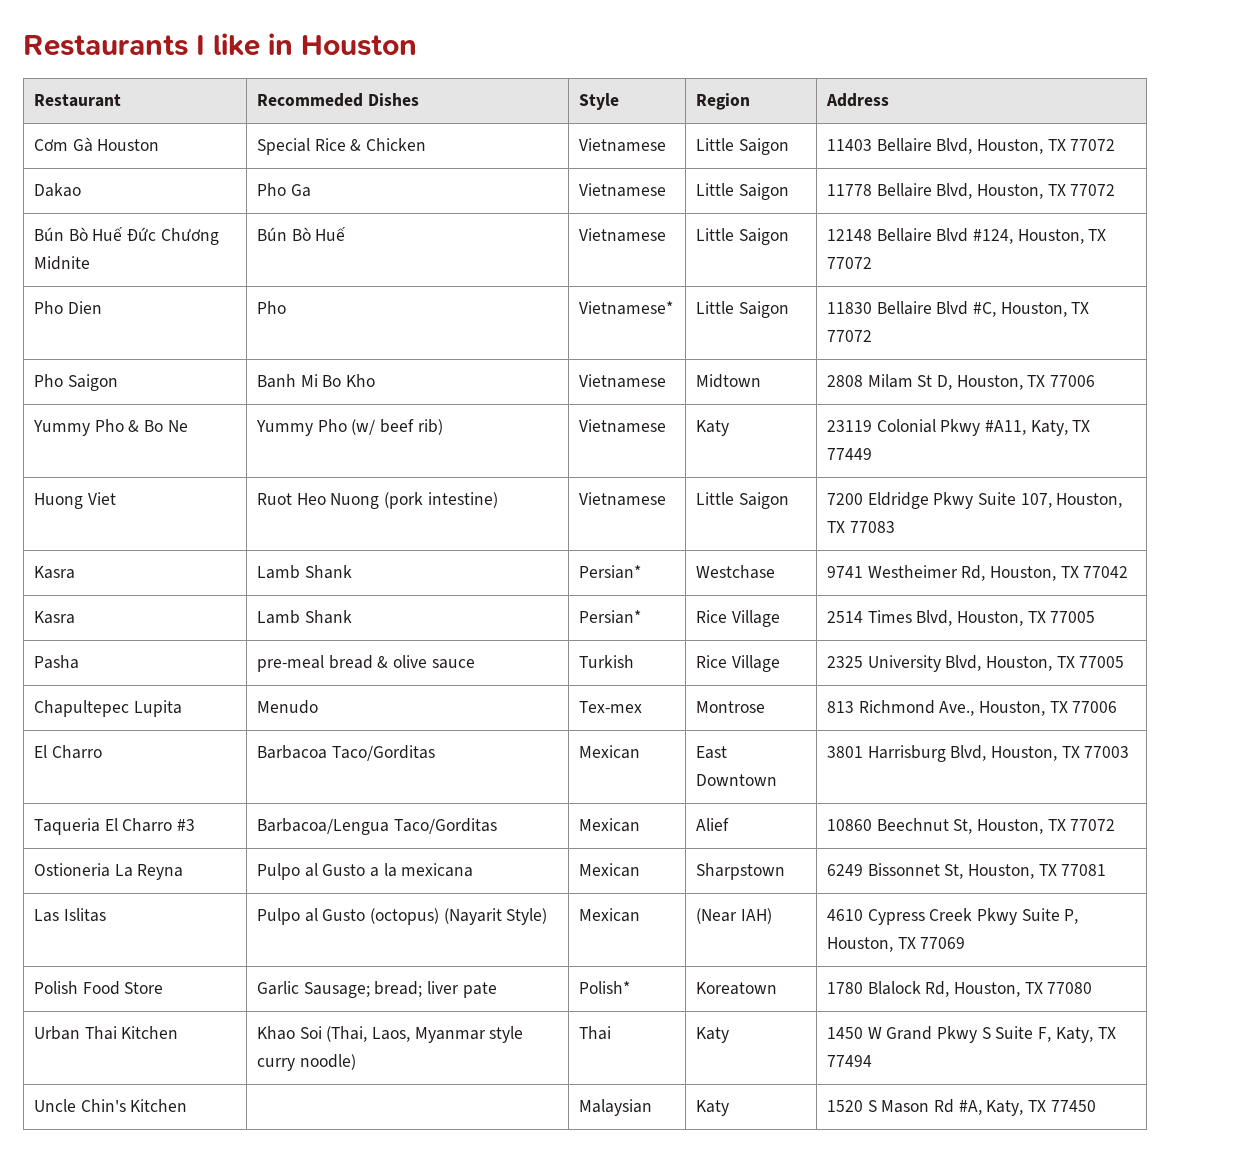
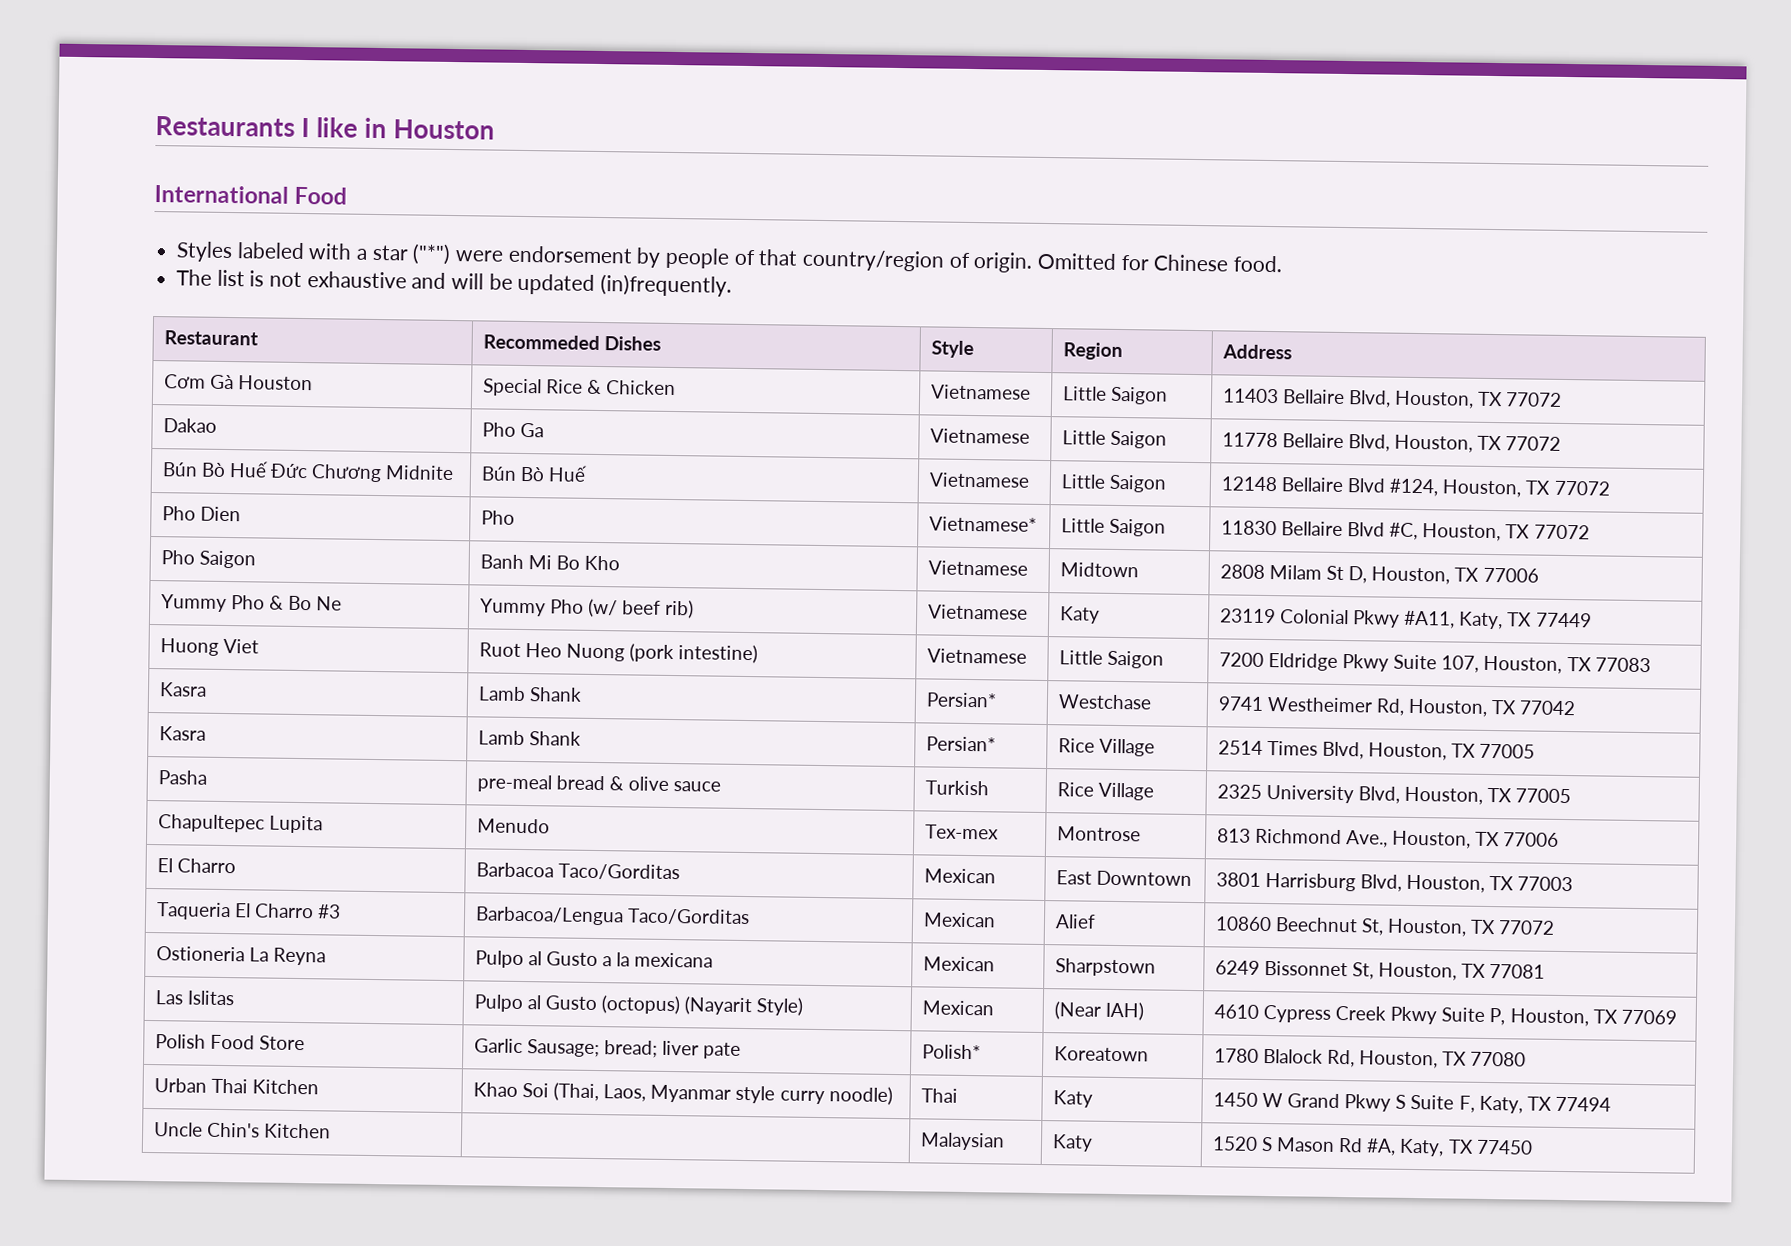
+ International Food
+ Styles labeled with a star ("*") were endorsement by people of that country/region of origin. Omitted for Chinese food.
+ The list is not exhaustive and will be updated (in)frequently.

